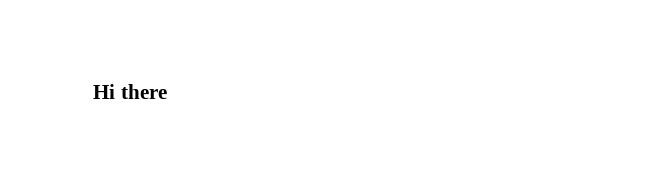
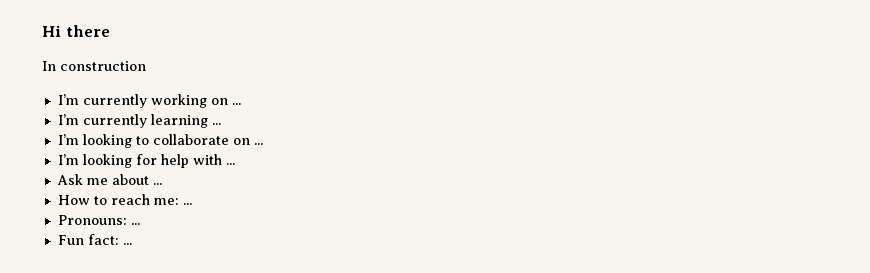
+ In construction
+ I’m currently working on ...
+ I’m currently learning ...
+ I’m looking to collaborate on ...
+ I’m looking for help with ...
+ Ask me about ...
+ How to reach me: ...
+ Pronouns: ...
+ Fun fact: ...

